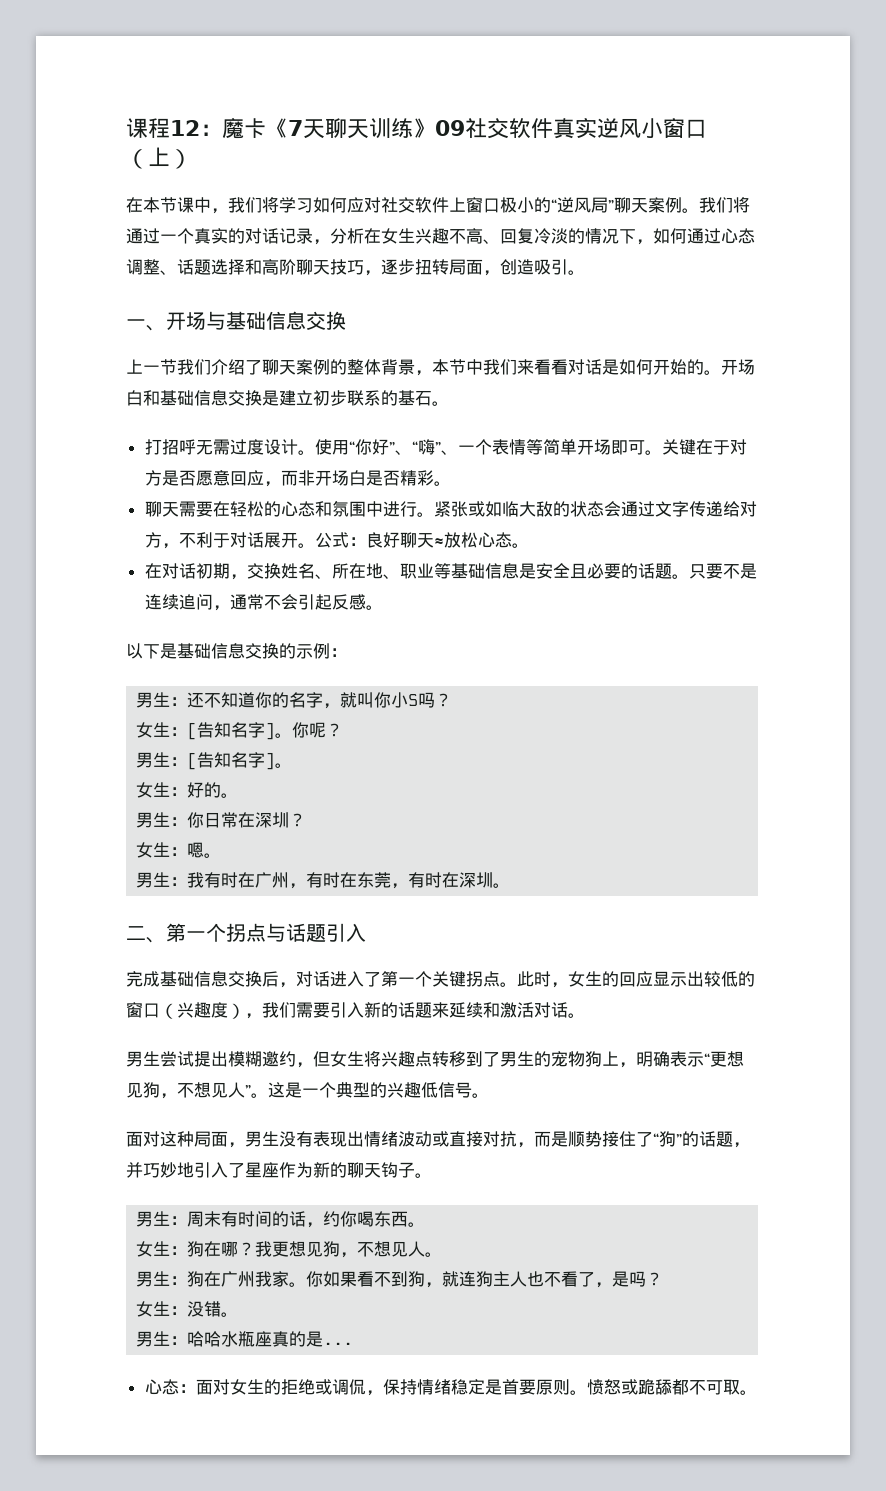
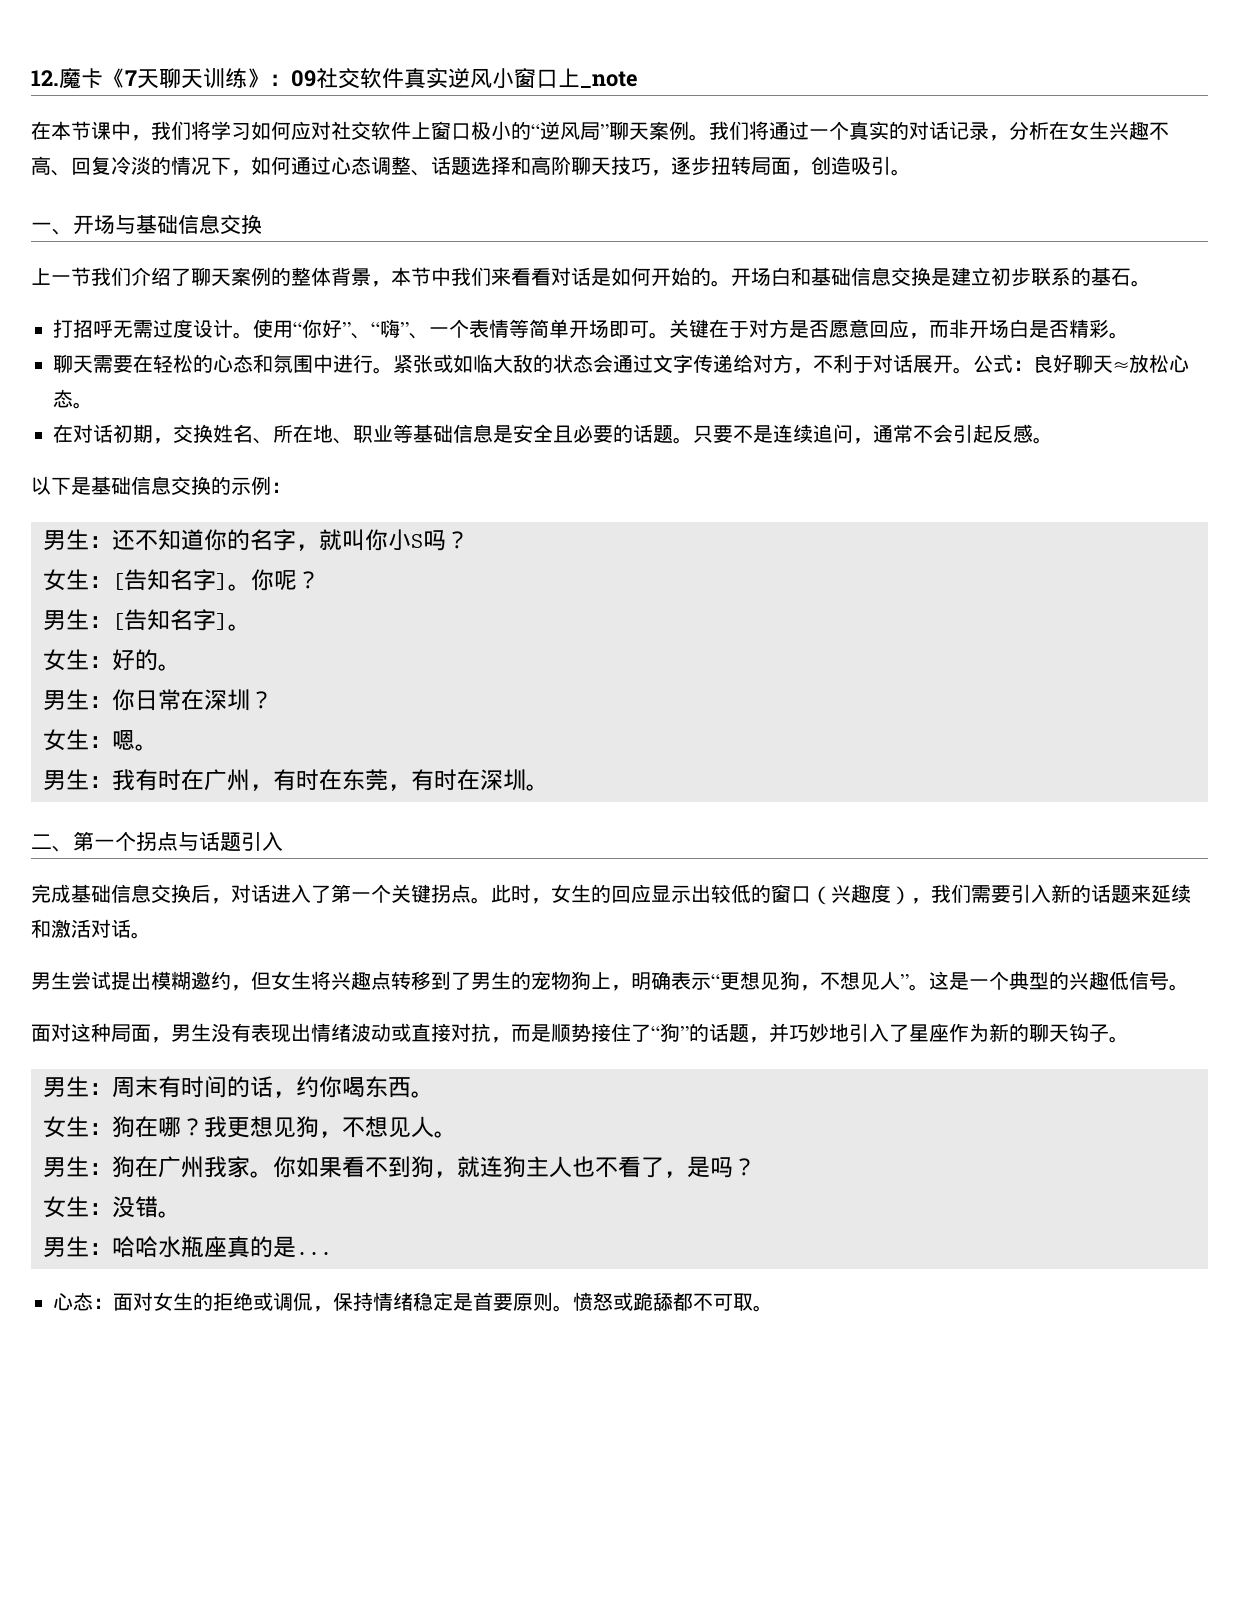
- 课程12：魔卡《7天聊天训练》09社交软件真实逆风小窗口（上）
+ 12.魔卡《7天聊天训练》：09社交软件真实逆风小窗口上_note

